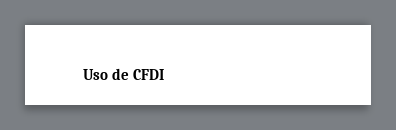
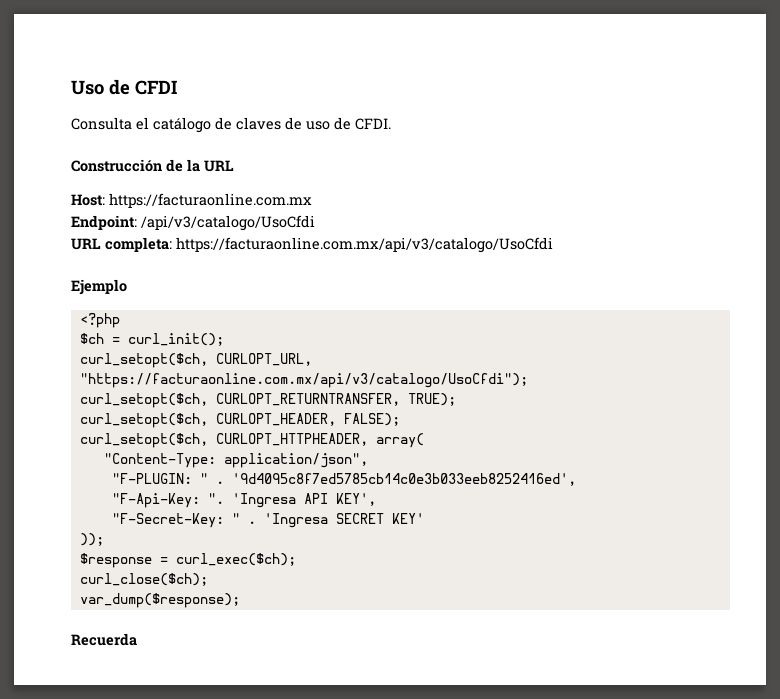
+ Consulta el catálogo de claves de uso de CFDI.
+ Construcción de la URL
+ Host: https://facturaonline.com.mx
+ Endpoint: /api/v3/catalogo/UsoCfdi
+ URL completa: https://facturaonline.com.mx/api/v3/catalogo/UsoCfdi
+ Ejemplo
+ <?php
+ $ch = curl_init();
+ curl_setopt($ch, CURLOPT_URL, "https://facturaonline.com.mx/api/v3/catalogo/UsoCfdi");
+ curl_setopt($ch, CURLOPT_RETURNTRANSFER, TRUE);
+ curl_setopt($ch, CURLOPT_HEADER, FALSE);
+ curl_setopt($ch, CURLOPT_HTTPHEADER, array(
+ "Content-Type: application/json",
+ "F-PLUGIN: " . '9d4095c8f7ed5785cb14c0e3b033eeb8252416ed',
+ "F-Api-Key: ". 'Ingresa API KEY',
+ "F-Secret-Key: " . 'Ingresa SECRET KEY'
+ ));
+ $response = curl_exec($ch);
+ curl_close($ch);
+ var_dump($response);
+ Recuerda

